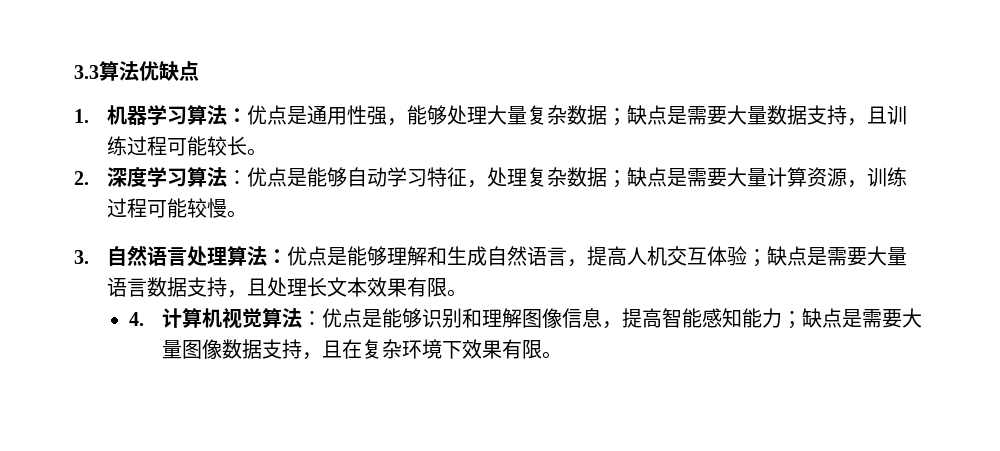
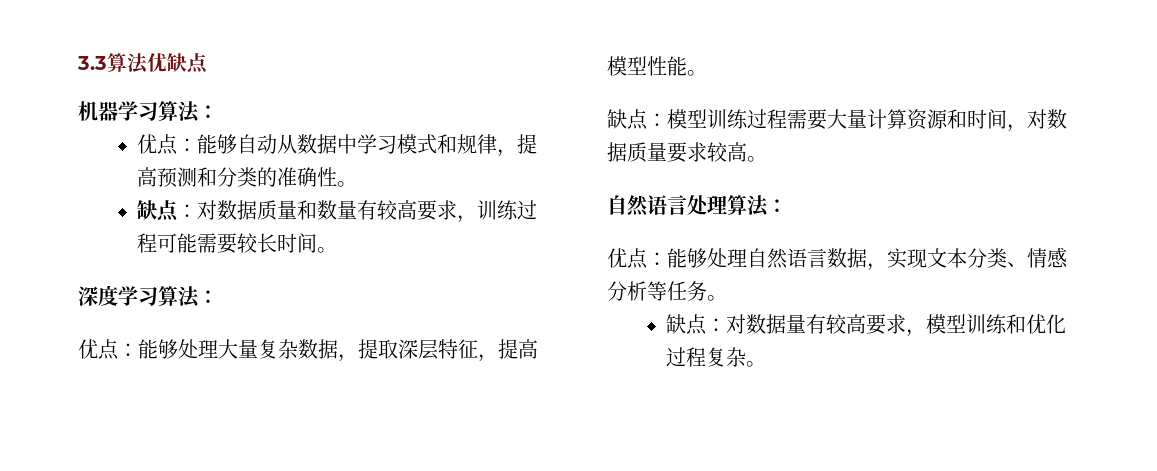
- 1.机器学习算法：优点是通用性强，能够处理大量复杂数据；缺点是需要大量数据支持，且训练过程可能较长。
- 2.深度学习算法：优点是能够自动学习特征，处理复杂数据；缺点是需要大量计算资源，训练过程可能较慢。
- 3.自然语言处理算法：优点是能够理解和生成自然语言，提高人机交互体验；缺点是需要大量语言数据支持，且处理长文本效果有限。
- 4.计算机视觉算法：优点是能够识别和理解图像信息，提高智能感知能力；缺点是需要大量图像数据支持，且在复杂环境下效果有限。
+ 机器学习算法：
+ 优点：能够自动从数据中学习模式和规律，提高预测和分类的准确性。
+ 缺点：对数据质量和数量有较高要求，训练过程可能需要较长时间。
+ 深度学习算法：
+ 优点：能够处理大量复杂数据，提取深层特征，提高模型性能。
+ 缺点：模型训练过程需要大量计算资源和时间，对数据质量要求较高。
+ 自然语言处理算法：
+ 优点：能够处理自然语言数据，实现文本分类、情感分析等任务。
+ 缺点：对数据量有较高要求，模型训练和优化过程复杂。

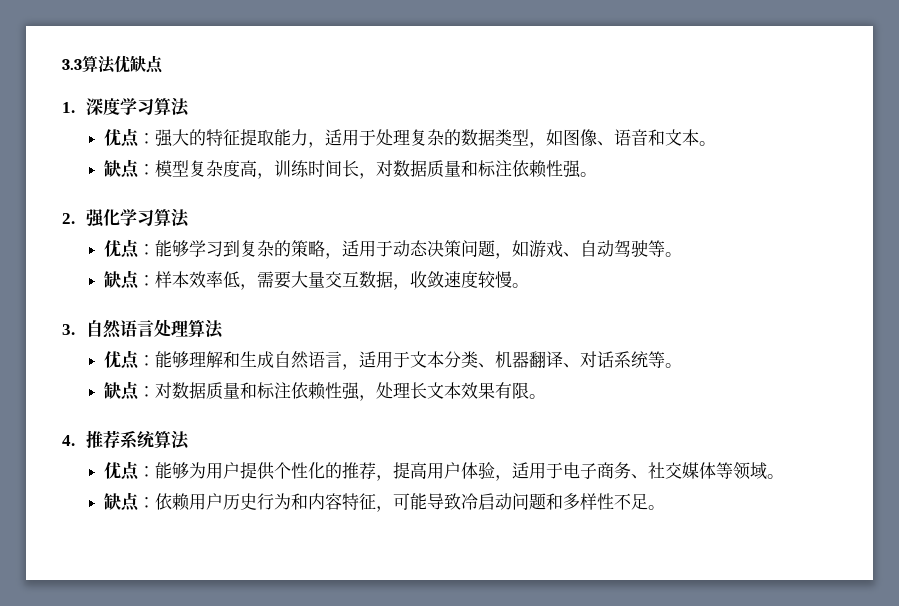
- 机器学习算法：
- 优点：能够自动从数据中学习模式和规律，提高预测和分类的准确性。
+ 1.深度学习算法
+ 优点：强大的特征提取能力，适用于处理复杂的数据类型，如图像、语音和文本。
+ 缺点：模型复杂度高，训练时间长，对数据质量和标注依赖性强。
+ 2.强化学习算法
+ 优点：能够学习到复杂的策略，适用于动态决策问题，如游戏、自动驾驶等。
+ 缺点：样本效率低，需要大量交互数据，收敛速度较慢。
+ 3.自然语言处理算法
+ 优点：能够理解和生成自然语言，适用于文本分类、机器翻译、对话系统等。
- 缺点：对数据质量和数量有较高要求，训练过程可能需要较长时间。
- 深度学习算法：
- 优点：能够处理大量复杂数据，提取深层特征，提高模型性能。
- 缺点：模型训练过程需要大量计算资源和时间，对数据质量要求较高。
- 自然语言处理算法：
- 优点：能够处理自然语言数据，实现文本分类、情感分析等任务。
- 缺点：对数据量有较高要求，模型训练和优化过程复杂。
+ 缺点：对数据质量和标注依赖性强，处理长文本效果有限。
+ 4.推荐系统算法
+ 优点：能够为用户提供个性化的推荐，提高用户体验，适用于电子商务、社交媒体等领域。
+ 缺点：依赖用户历史行为和内容特征，可能导致冷启动问题和多样性不足。

